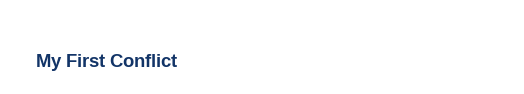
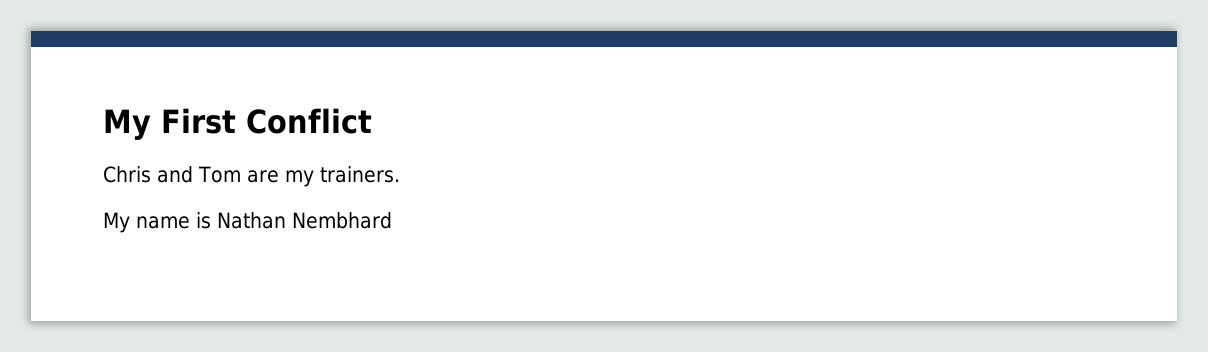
+ Chris and Tom are my trainers.
+ My name is Nathan Nembhard

